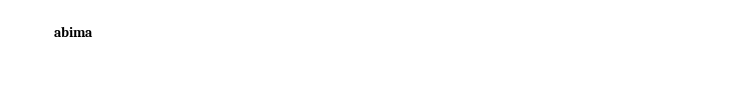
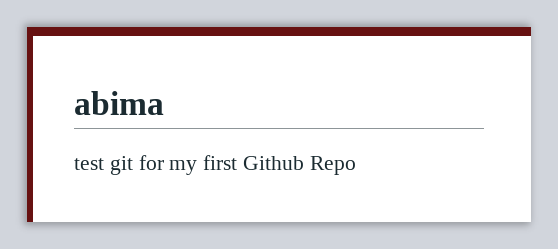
+ test git for my first Github Repo

